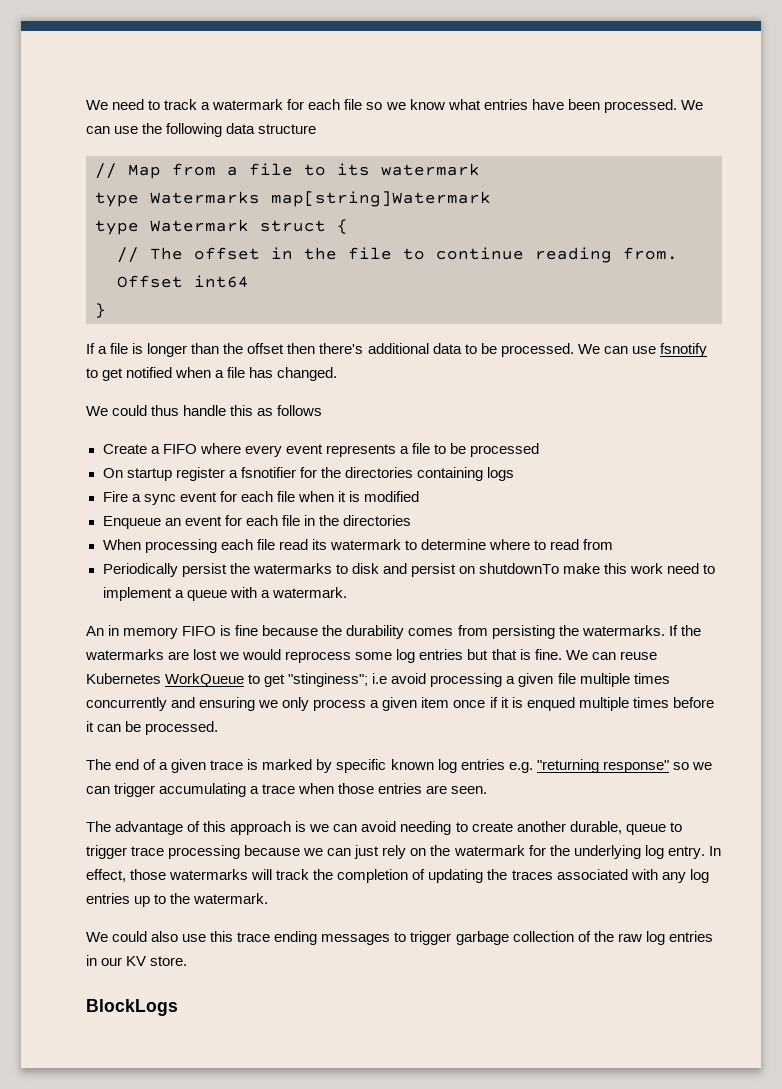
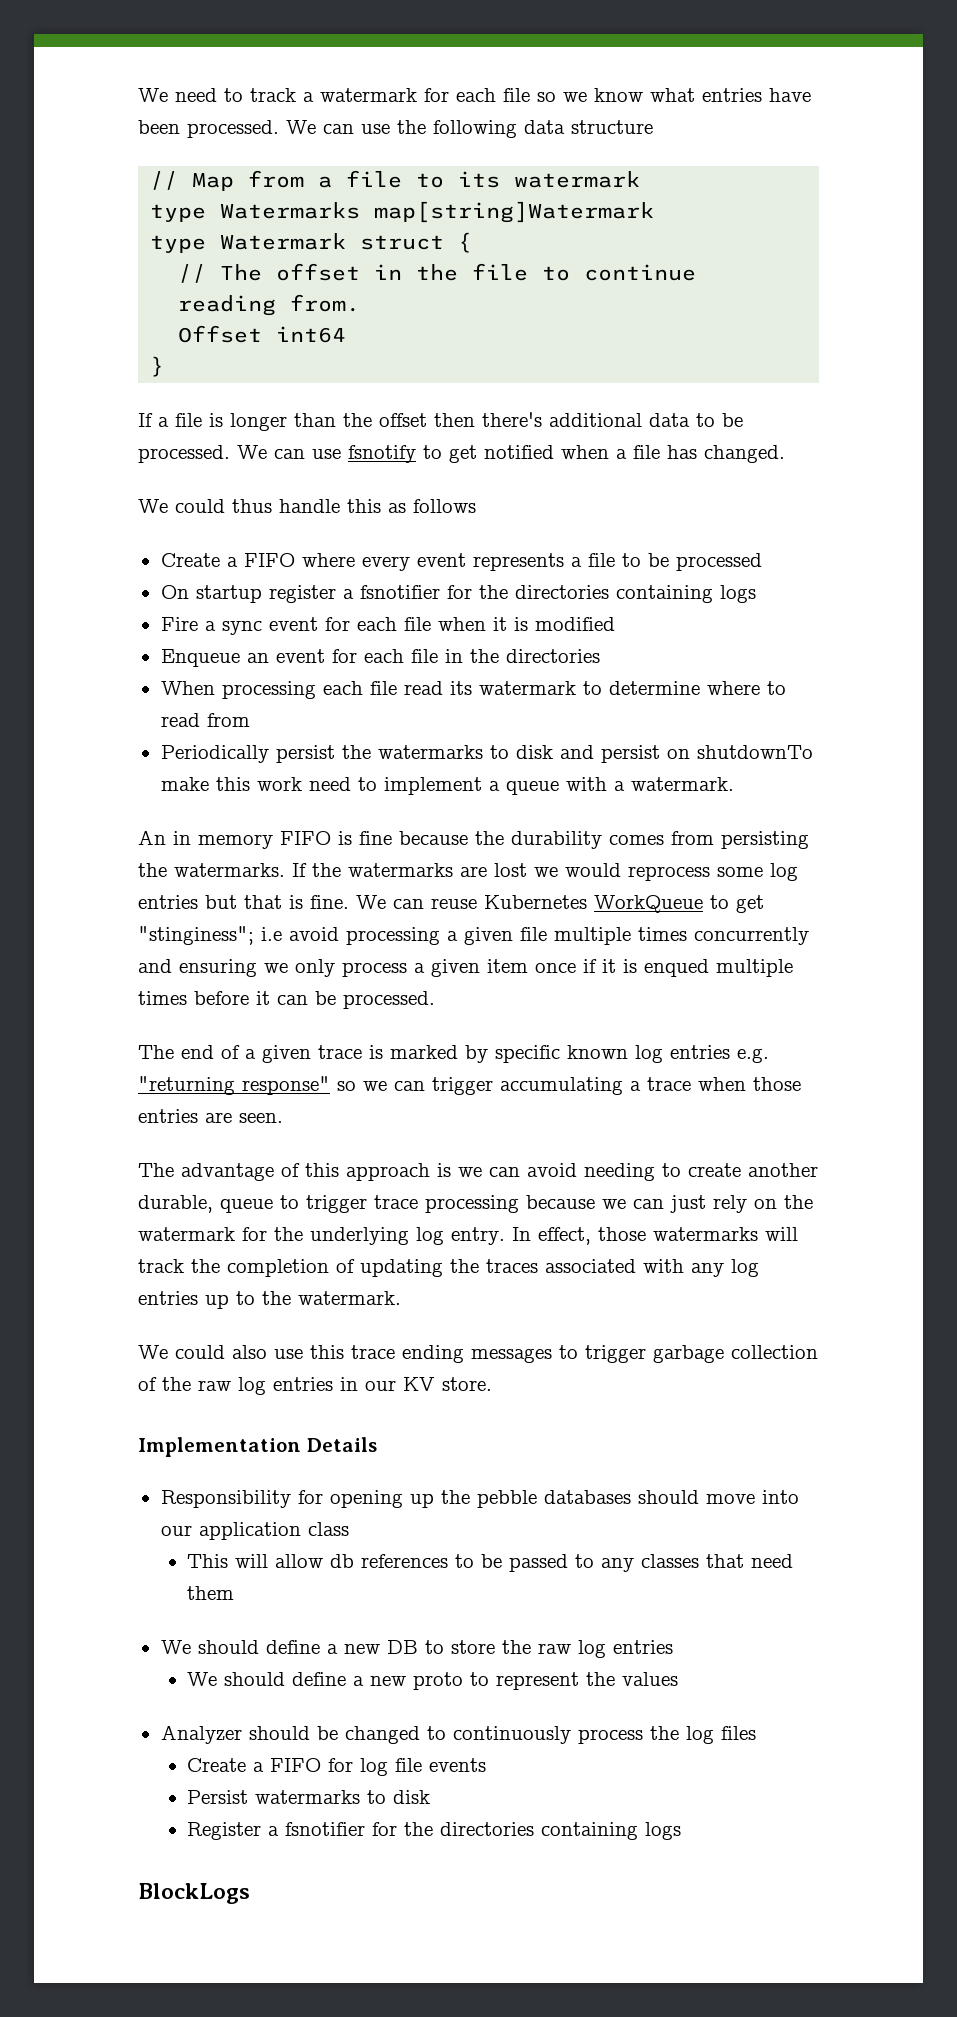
+ Implementation Details
+ Responsibility for opening up the pebble databases should move into our application class
+ This will allow db references to be passed to any classes that need them
+ We should define a new DB to store the raw log entries
+ We should define a new proto to represent the values
+ Analyzer should be changed to continuously process the log files
+ Create a FIFO for log file events
+ Persist watermarks to disk
+ Register a fsnotifier for the directories containing logs

